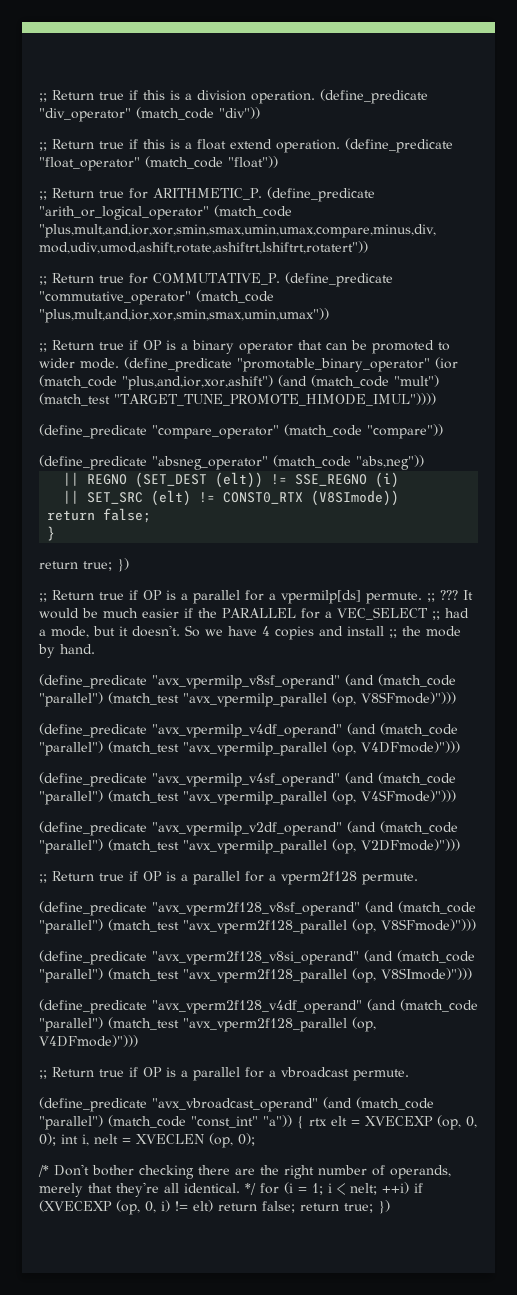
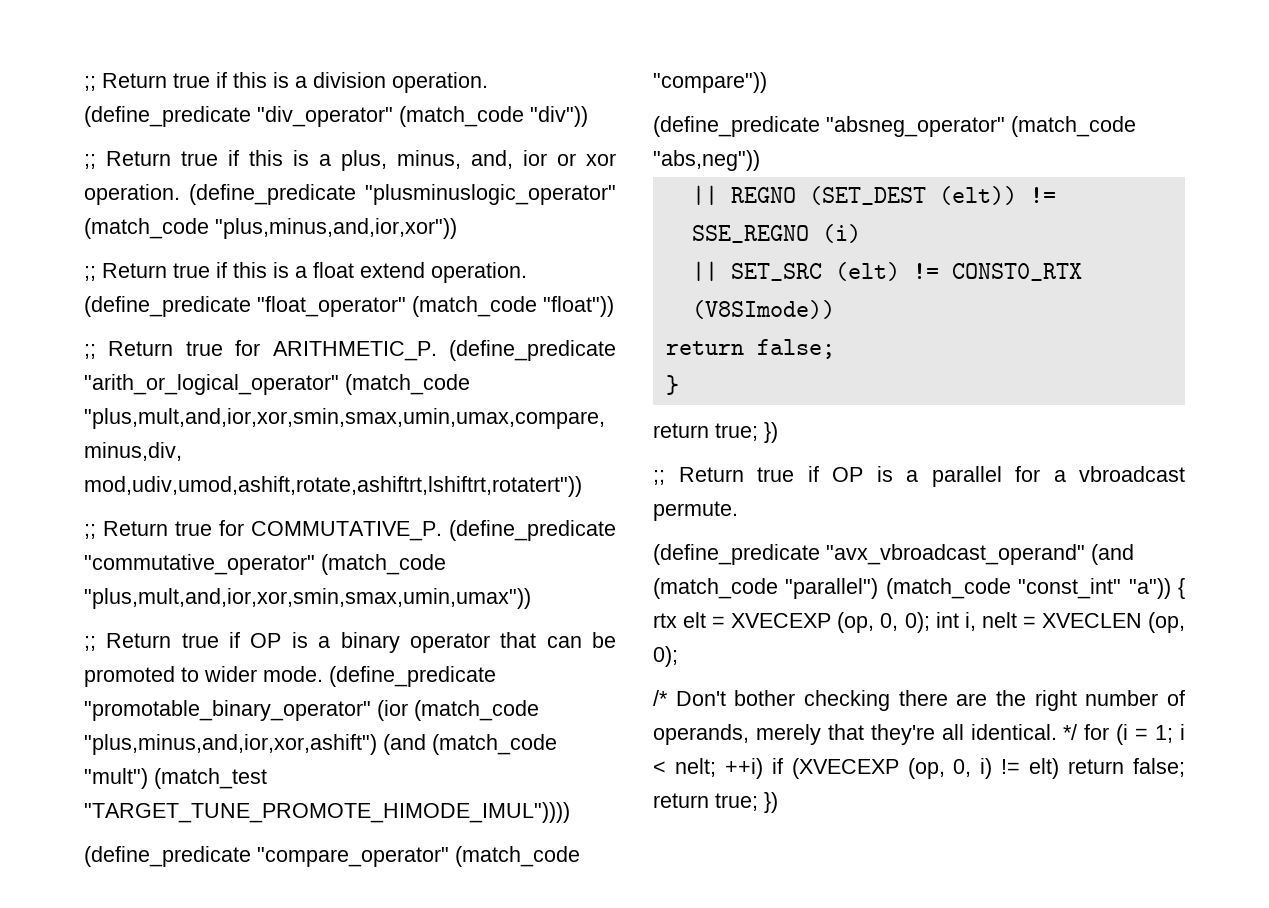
+ ;; Return true if this is a plus, minus, and, ior or xor operation. (define_predicate "plusminuslogic_operator" (match_code "plus,minus,and,ior,xor"))
- (define_predicate "promotable_binary_operator" (ior (match_code "plus,and,ior,xor,ashift") (and (match_code "mult") (match_test "TARGET_TUNE_PROMOTE_HIMODE_IMUL"))))
+ (define_predicate "promotable_binary_operator" (ior (match_code "plus,minus,and,ior,xor,ashift") (and (match_code "mult") (match_test "TARGET_TUNE_PROMOTE_HIMODE_IMUL"))))
- ;; Return true if OP is a parallel for a vpermilp[ds] permute. ;; ??? It would be much easier if the PARALLEL for a VEC_SELECT ;; had a mode, but it doesn't. So we have 4 copies and install ;; the mode by hand.
- (define_predicate "avx_vpermilp_v8sf_operand" (and (match_code "parallel") (match_test "avx_vpermilp_parallel (op, V8SFmode)")))
- (define_predicate "avx_vpermilp_v4df_operand" (and (match_code "parallel") (match_test "avx_vpermilp_parallel (op, V4DFmode)")))
- (define_predicate "avx_vpermilp_v4sf_operand" (and (match_code "parallel") (match_test "avx_vpermilp_parallel (op, V4SFmode)")))
- (define_predicate "avx_vpermilp_v2df_operand" (and (match_code "parallel") (match_test "avx_vpermilp_parallel (op, V2DFmode)")))
- ;; Return true if OP is a parallel for a vperm2f128 permute.
- (define_predicate "avx_vperm2f128_v8sf_operand" (and (match_code "parallel") (match_test "avx_vperm2f128_parallel (op, V8SFmode)")))
- (define_predicate "avx_vperm2f128_v8si_operand" (and (match_code "parallel") (match_test "avx_vperm2f128_parallel (op, V8SImode)")))
- (define_predicate "avx_vperm2f128_v4df_operand" (and (match_code "parallel") (match_test "avx_vperm2f128_parallel (op, V4DFmode)")))

